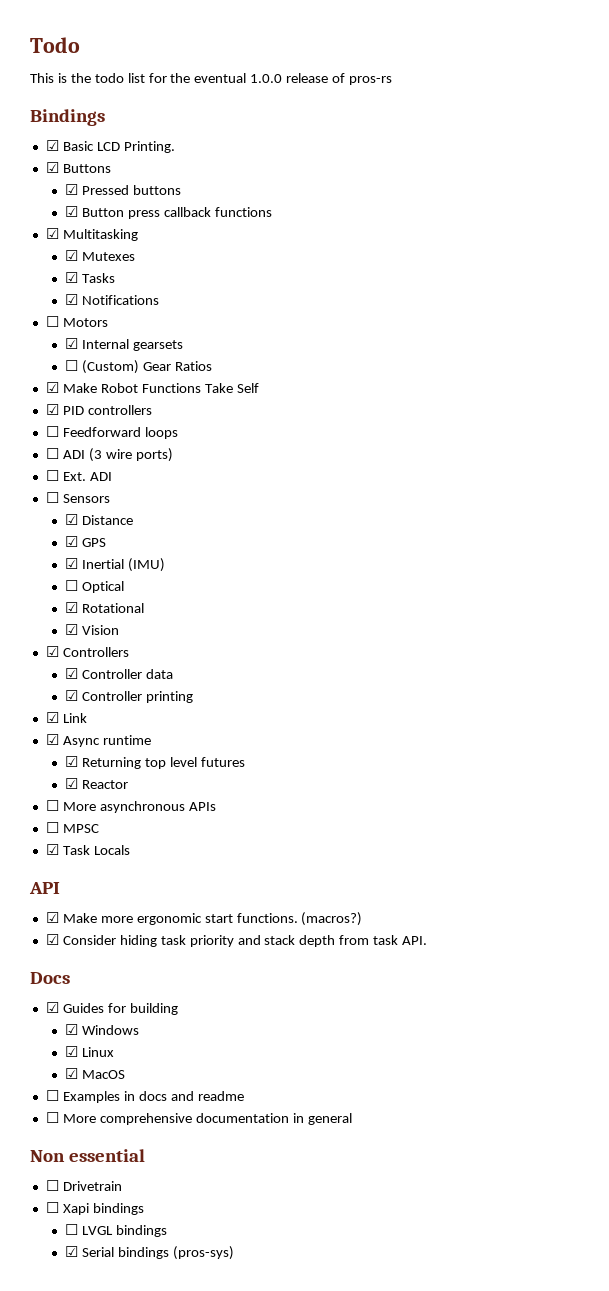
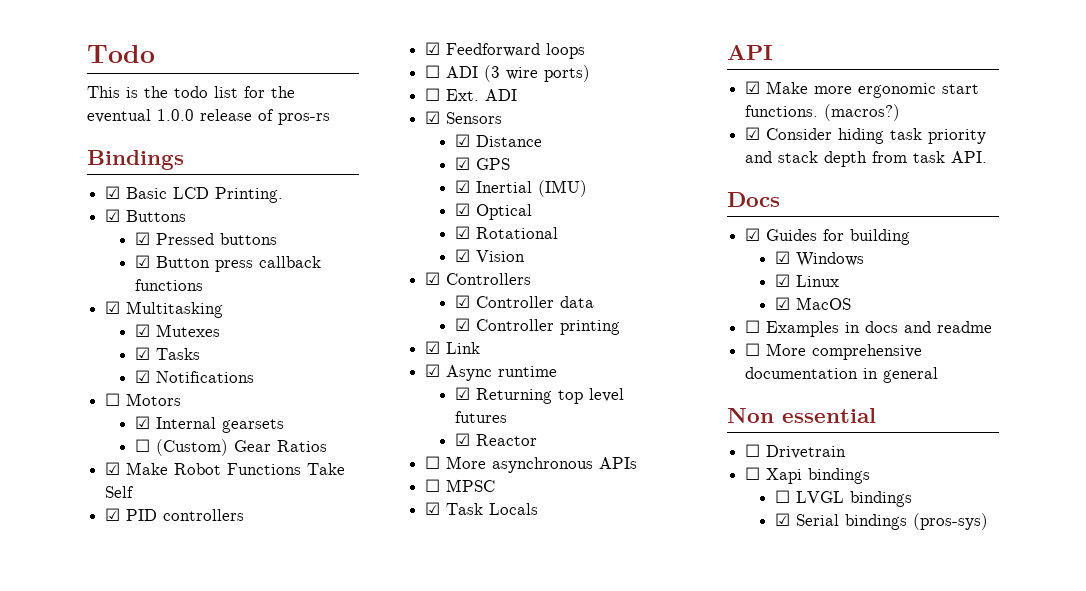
- ☐ Feedforward loops
+ ☑ Feedforward loops
- ☐ Sensors
+ ☑ Sensors
- ☐ Optical
+ ☑ Optical

